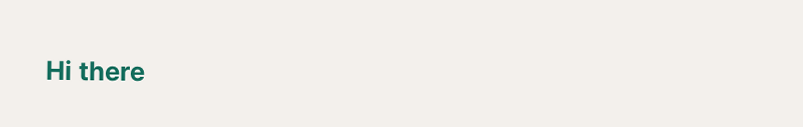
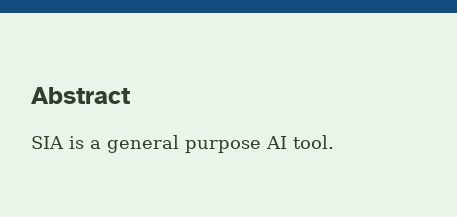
- Hi there
+ Abstract
+ SIA is a general purpose AI tool.

